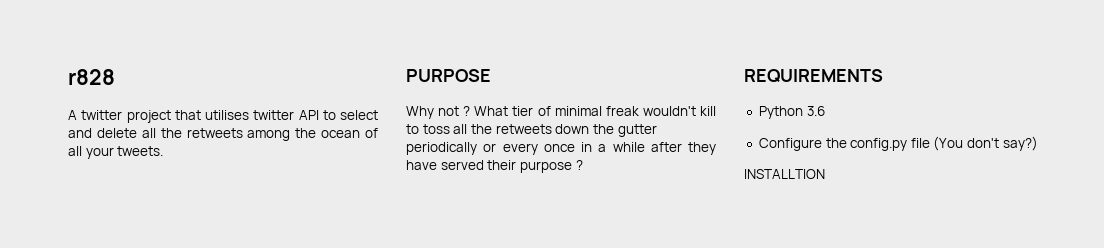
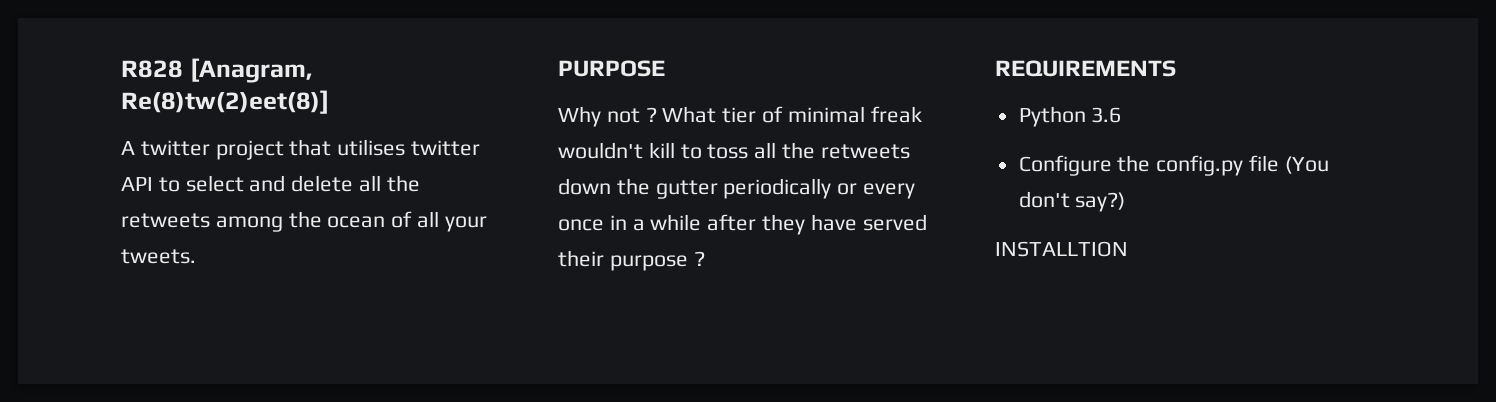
- r828
+ R828 [Anagram, Re(8)tw(2)eet(8)]

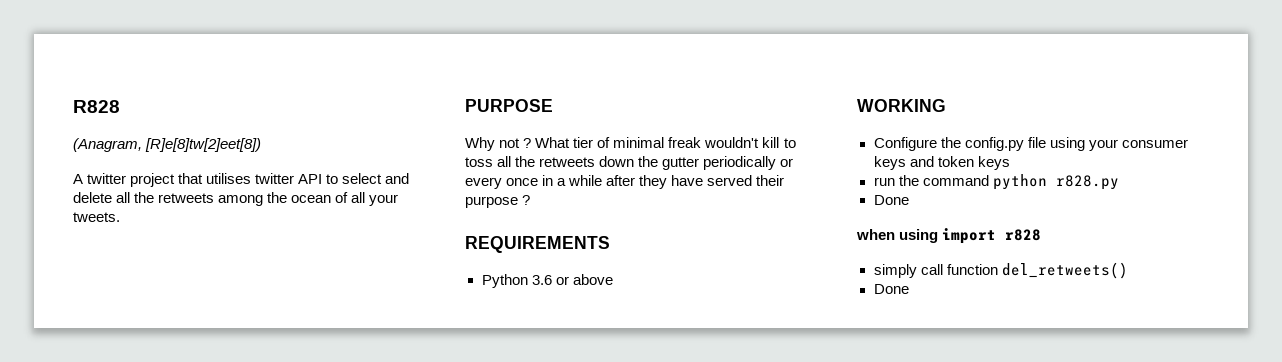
- R828 [Anagram, Re(8)tw(2)eet(8)]
+ R828
+ (Anagram, [R]e[8]tw[2]eet[8])
- Python 3.6
+ Python 3.6 or above
+ WORKING
- Configure the config.py file (You don't say?)
- INSTALLTION
+ Configure the config.py file using your consumer keys and token keys
+ run the command python r828.py
+ Done
+ when using import r828
+ simply call function del_retweets()
+ Done

